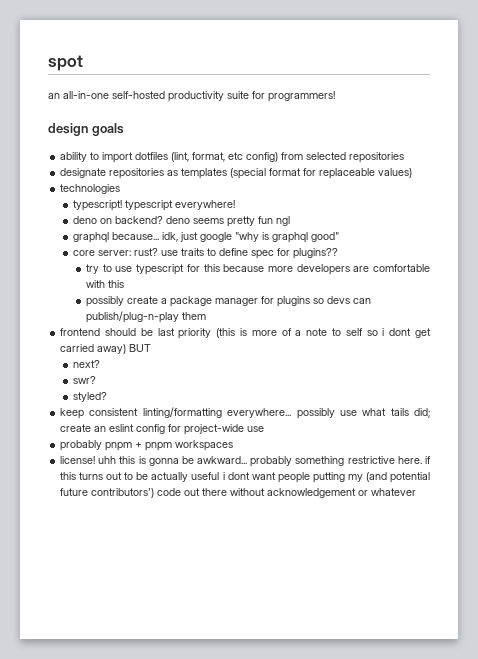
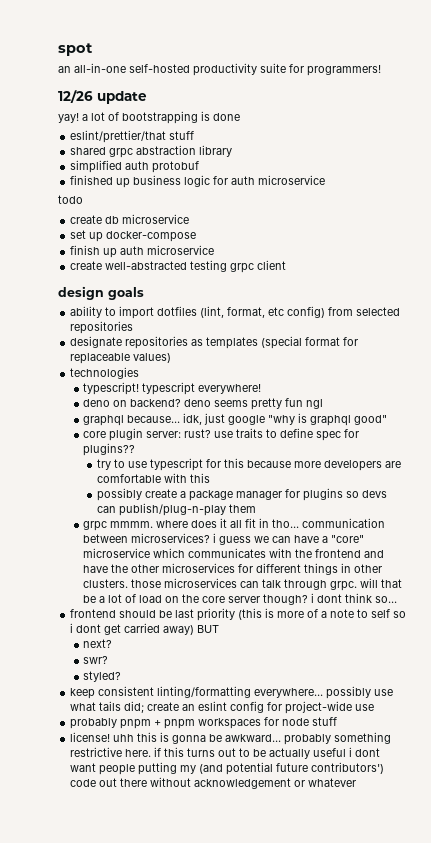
+ 12/26 update
+ yay! a lot of bootstrapping is done
+ eslint/prettier/that stuff
+ shared grpc abstraction library
+ simplified auth protobuf
+ finished up business logic for auth microservice
+ todo
+ create db microservice
+ set up docker-compose
+ finish up auth microservice
+ create well-abstracted testing grpc client
- core server: rust? use traits to define spec for plugins??
+ core plugin server: rust? use traits to define spec for plugins??
+ grpc mmmm. where does it all fit in tho... communication between microservices? i guess we can have a "core" microservice which communicates with the frontend and have the other microservices for different things in other clusters. those microservices can talk through grpc. will that be a lot of load on the core server though? i dont think so...
- probably pnpm + pnpm workspaces
+ probably pnpm + pnpm workspaces for node stuff

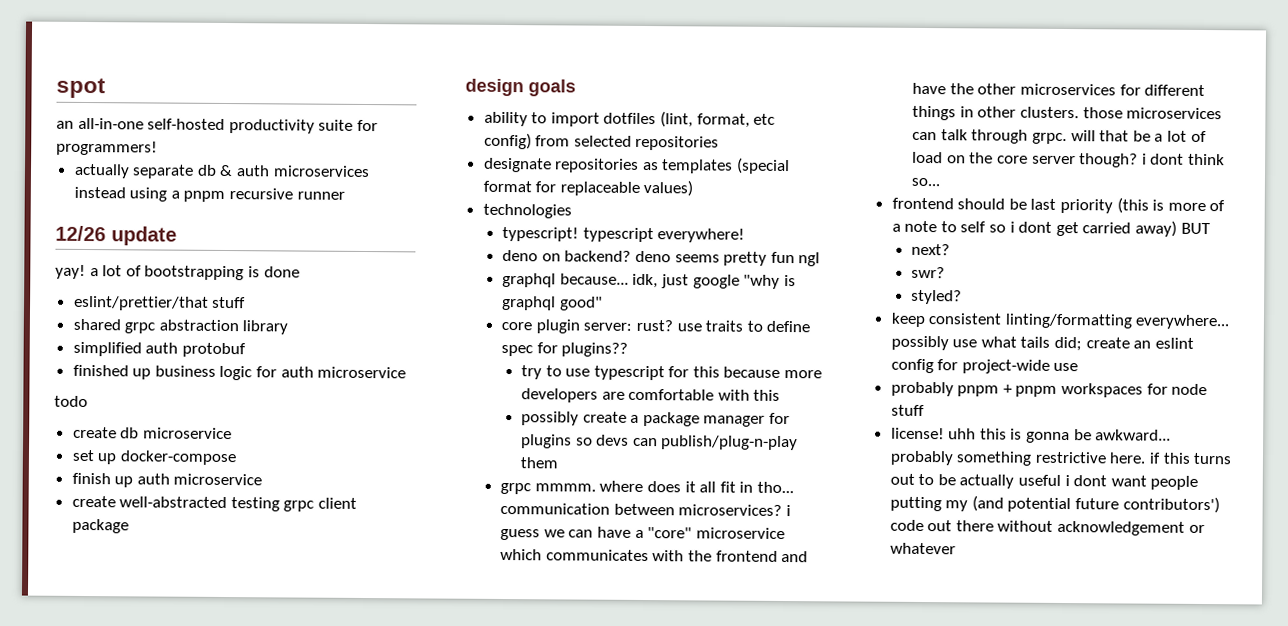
+ actually separate db & auth microservices instead using a pnpm recursive runner
- create well-abstracted testing grpc client
+ create well-abstracted testing grpc client package

